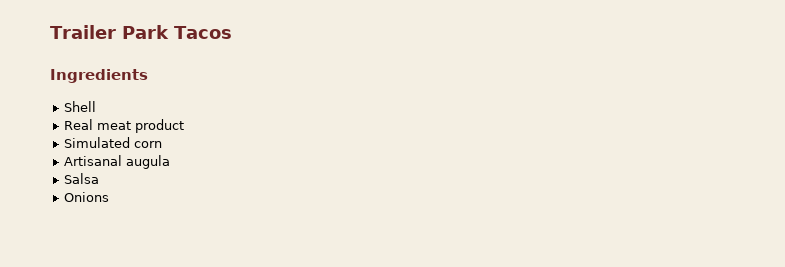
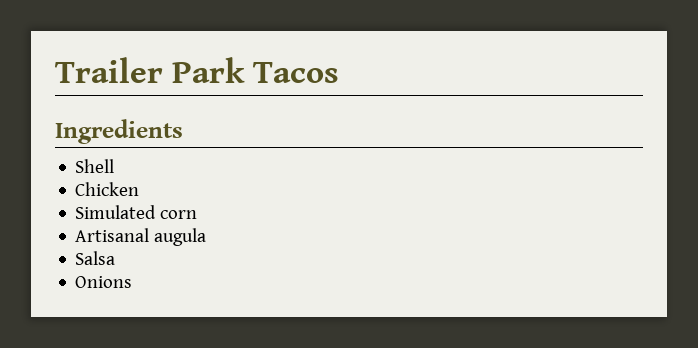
- Real meat product
+ Chicken

